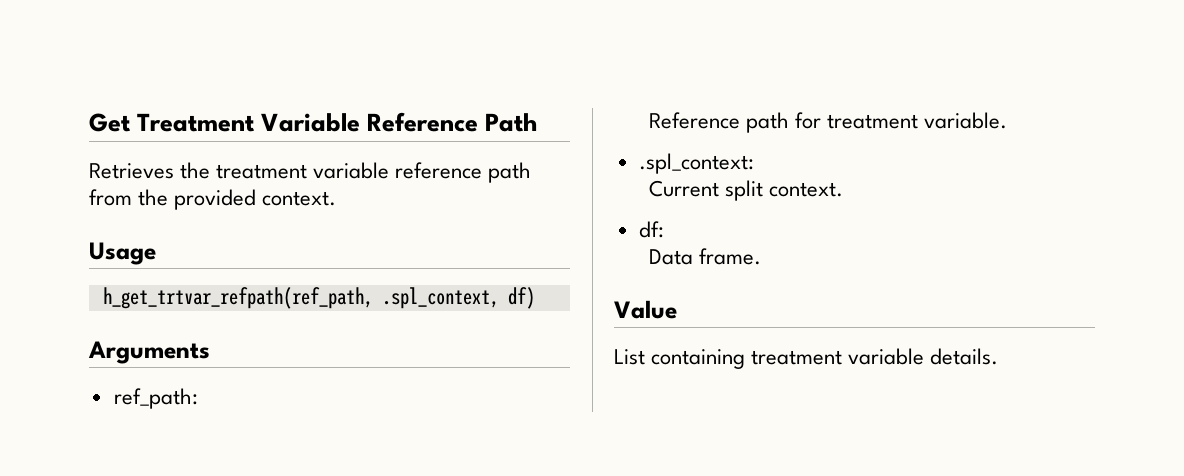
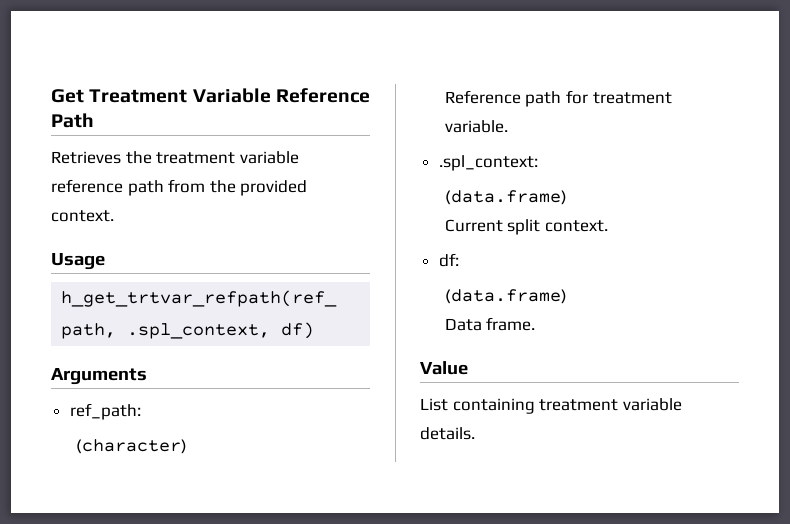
+ (character)
  .spl_context:
+ (data.frame)
  df:
+ (data.frame)

